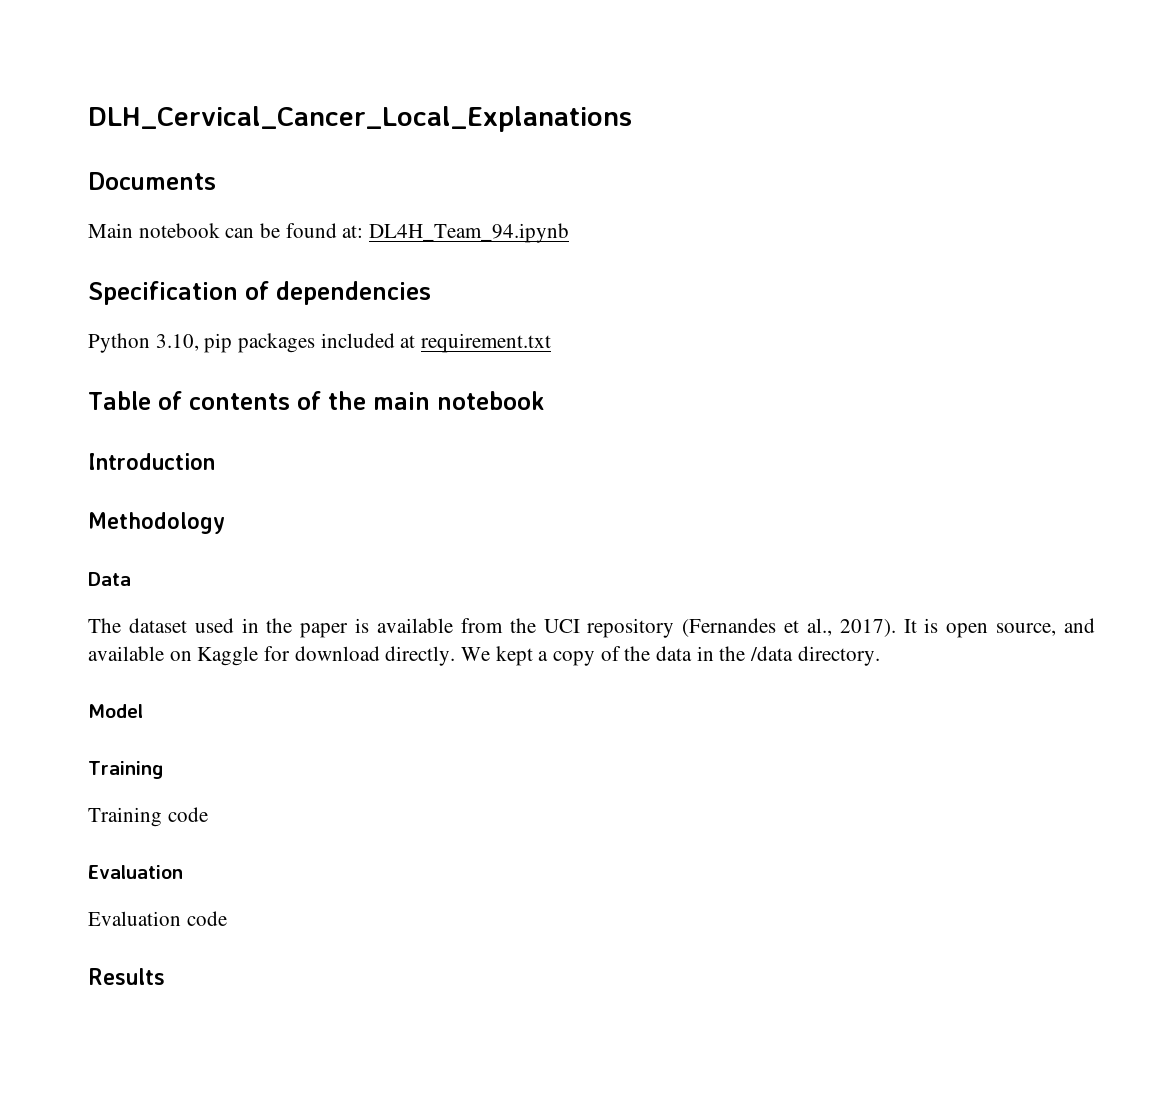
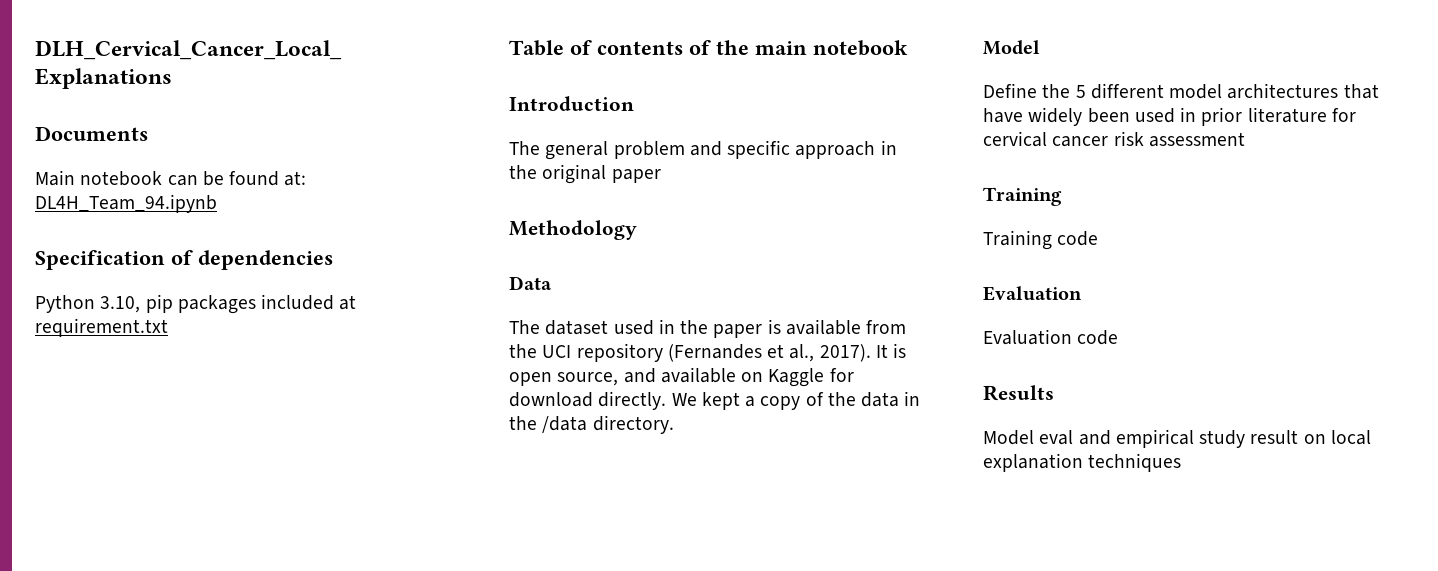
+ The general problem and specific approach in the original paper
+ Define the 5 different model architectures that have widely been used in prior literature for cervical cancer risk assessment
+ Model eval and empirical study result on local explanation techniques

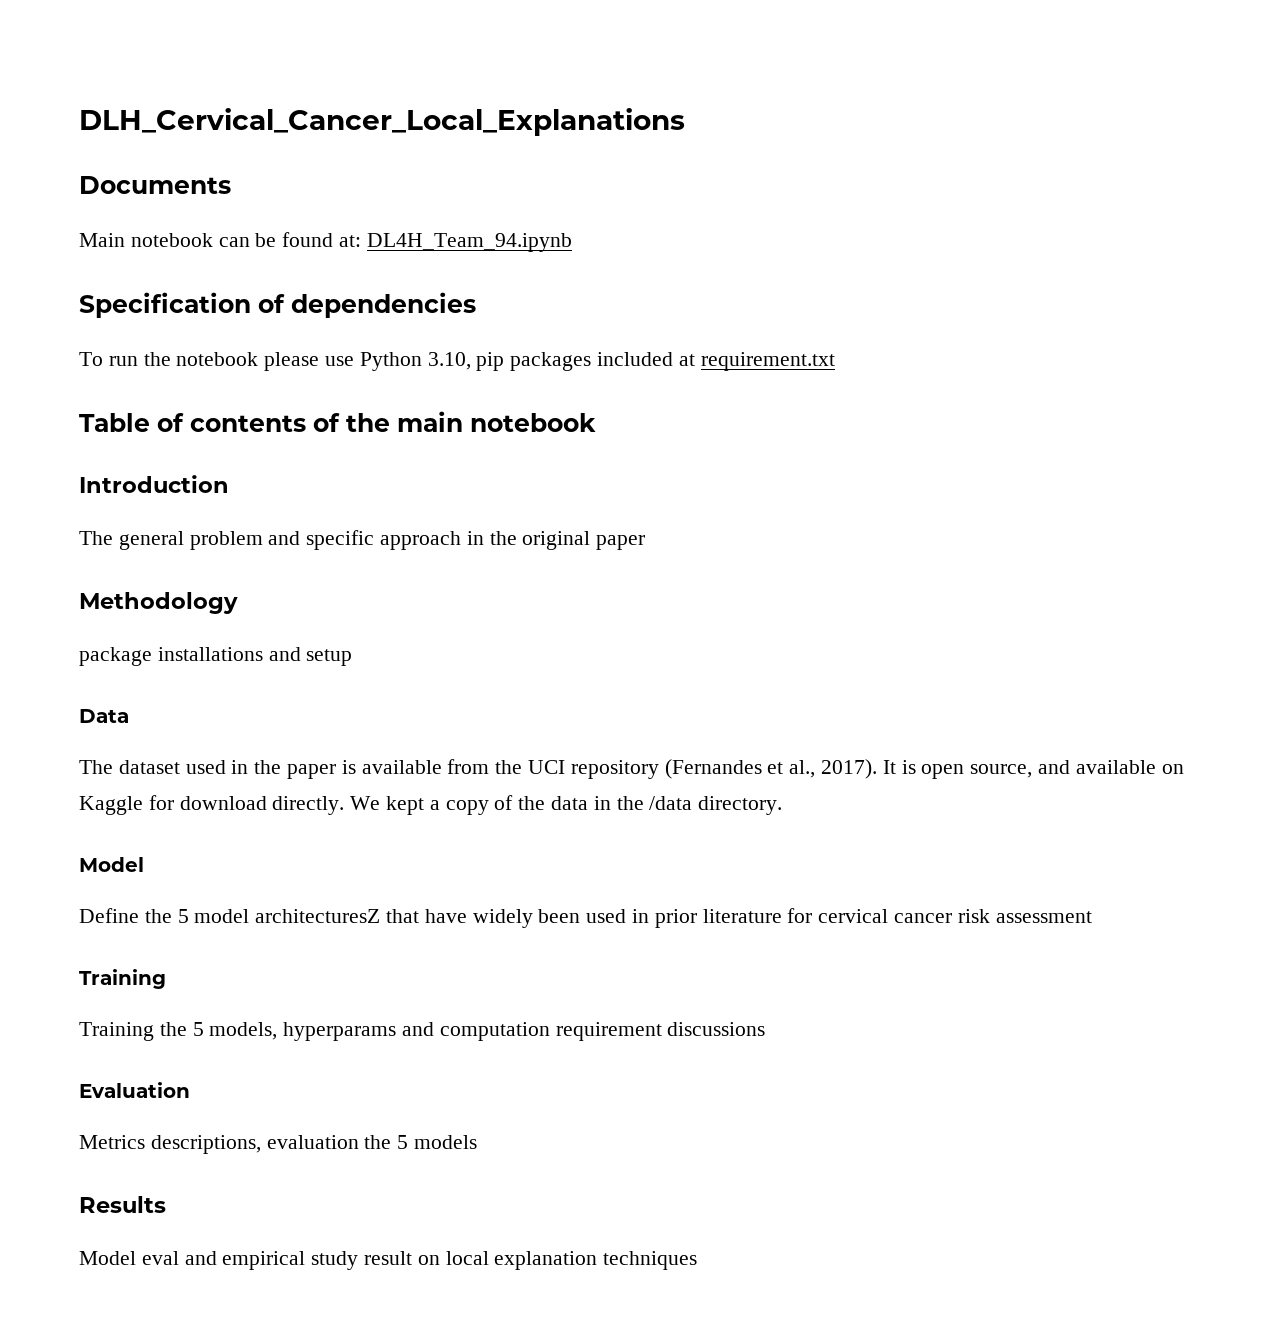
- Python 3.10, pip packages included at requirement.txt
+ To run the notebook please use Python 3.10, pip packages included at requirement.txt
+ package installations and setup
- Define the 5 different model architectures that have widely been used in prior literature for cervical cancer risk assessment
+ Define the 5 model architecturesZ that have widely been used in prior literature for cervical cancer risk assessment
- Training code
+ Training the 5 models, hyperparams and computation requirement discussions
  Evaluation
- Evaluation code
+ Metrics descriptions, evaluation the 5 models

